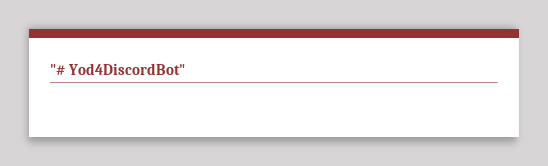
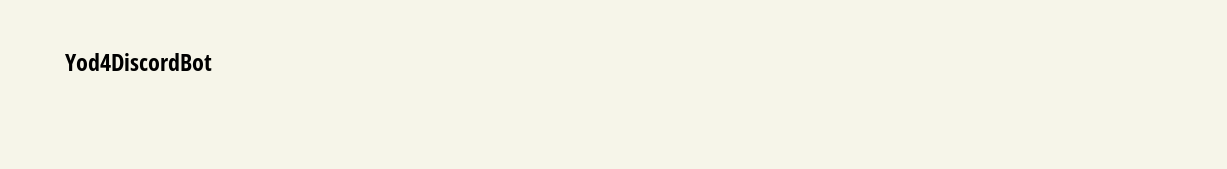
- "# Yod4DiscordBot"
+ Yod4DiscordBot

